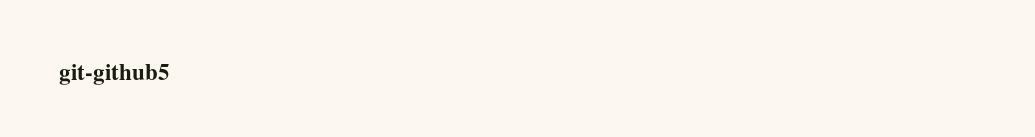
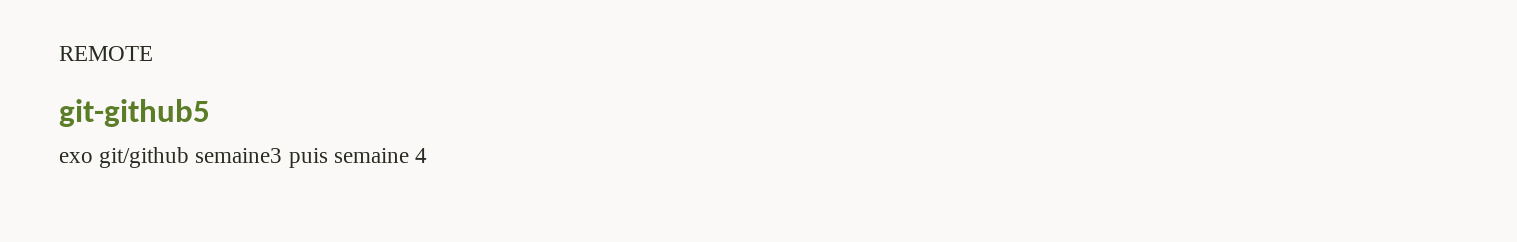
+ REMOTE
+ exo git/github semaine3 puis semaine 4

